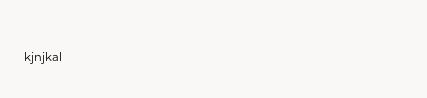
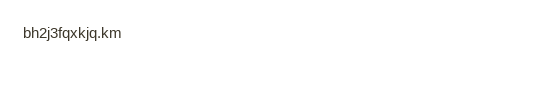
- kjnjkal
+ bh2j3fqxkjq.km

